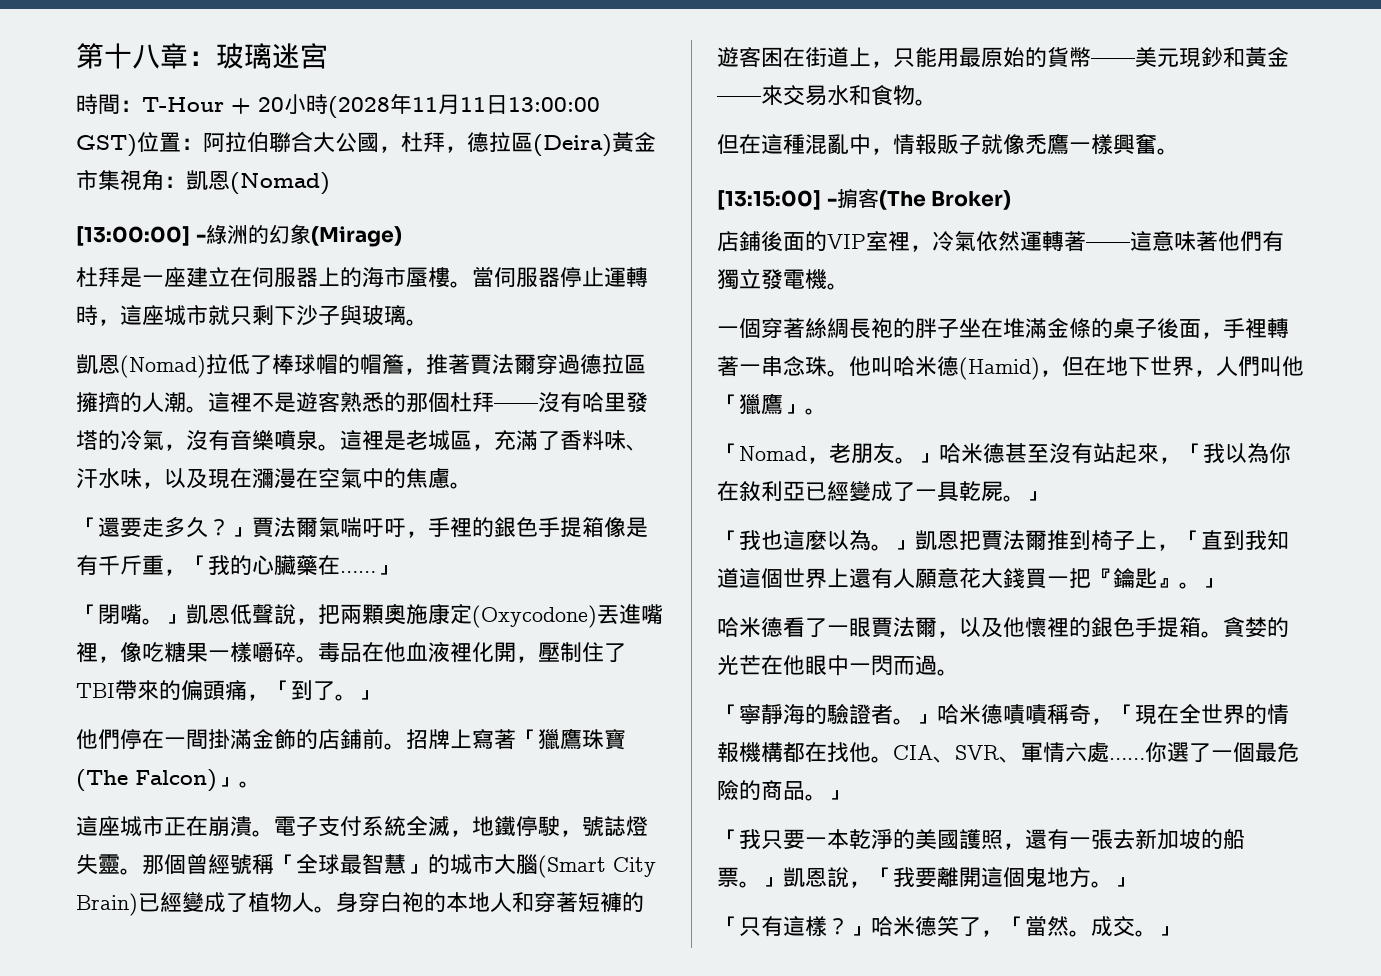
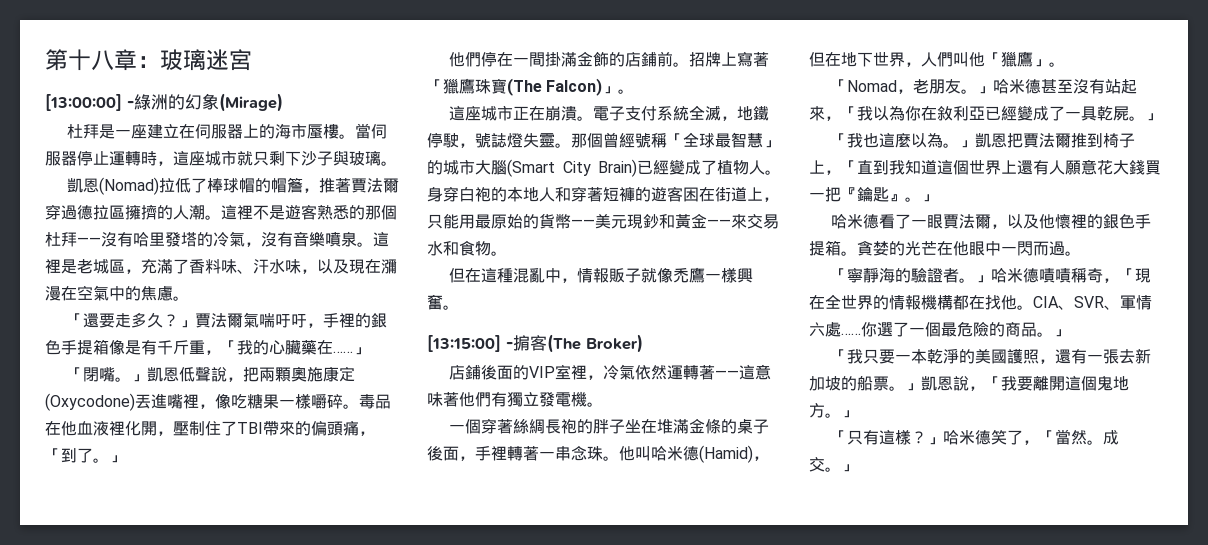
- 時間：T-Hour + 20小時(2028年11月11日13:00:00 GST)位置：阿拉伯聯合大公國，杜拜，德拉區(Deira)黃金市集視角：凱恩(Nomad)

